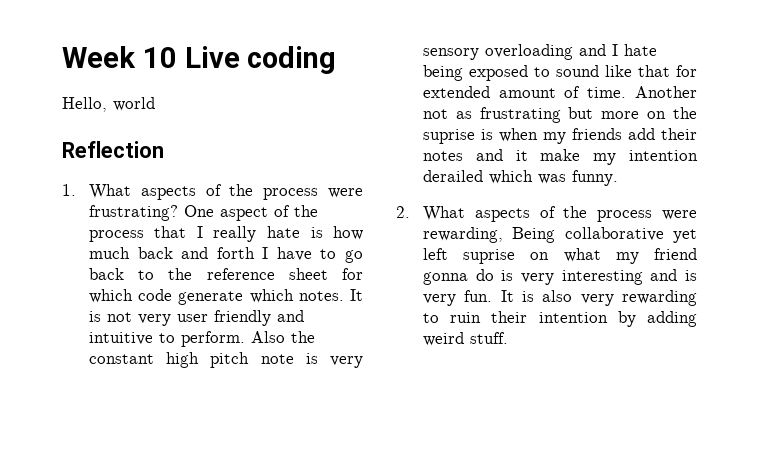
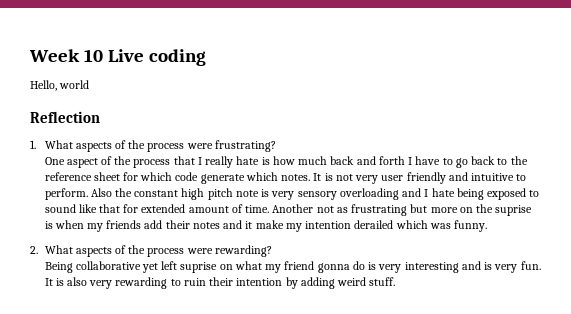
- 1. What aspects of the process were frustrating? One aspect of the process that I really hate is how much back and forth I have to go back to the reference sheet for which code generate which notes.
+ 1. What aspects of the process were frustrating?
+ One aspect of the process that I really hate is how much back and forth I have to go back to the reference sheet for which code generate which notes.
- 2. What aspects of the process were rewarding, Being collaborative yet left suprise on what my friend gonna do is very interesting and is very fun.
+ 2. What aspects of the process were rewarding?
+ Being collaborative yet left suprise on what my friend gonna do is very interesting and is very fun.

